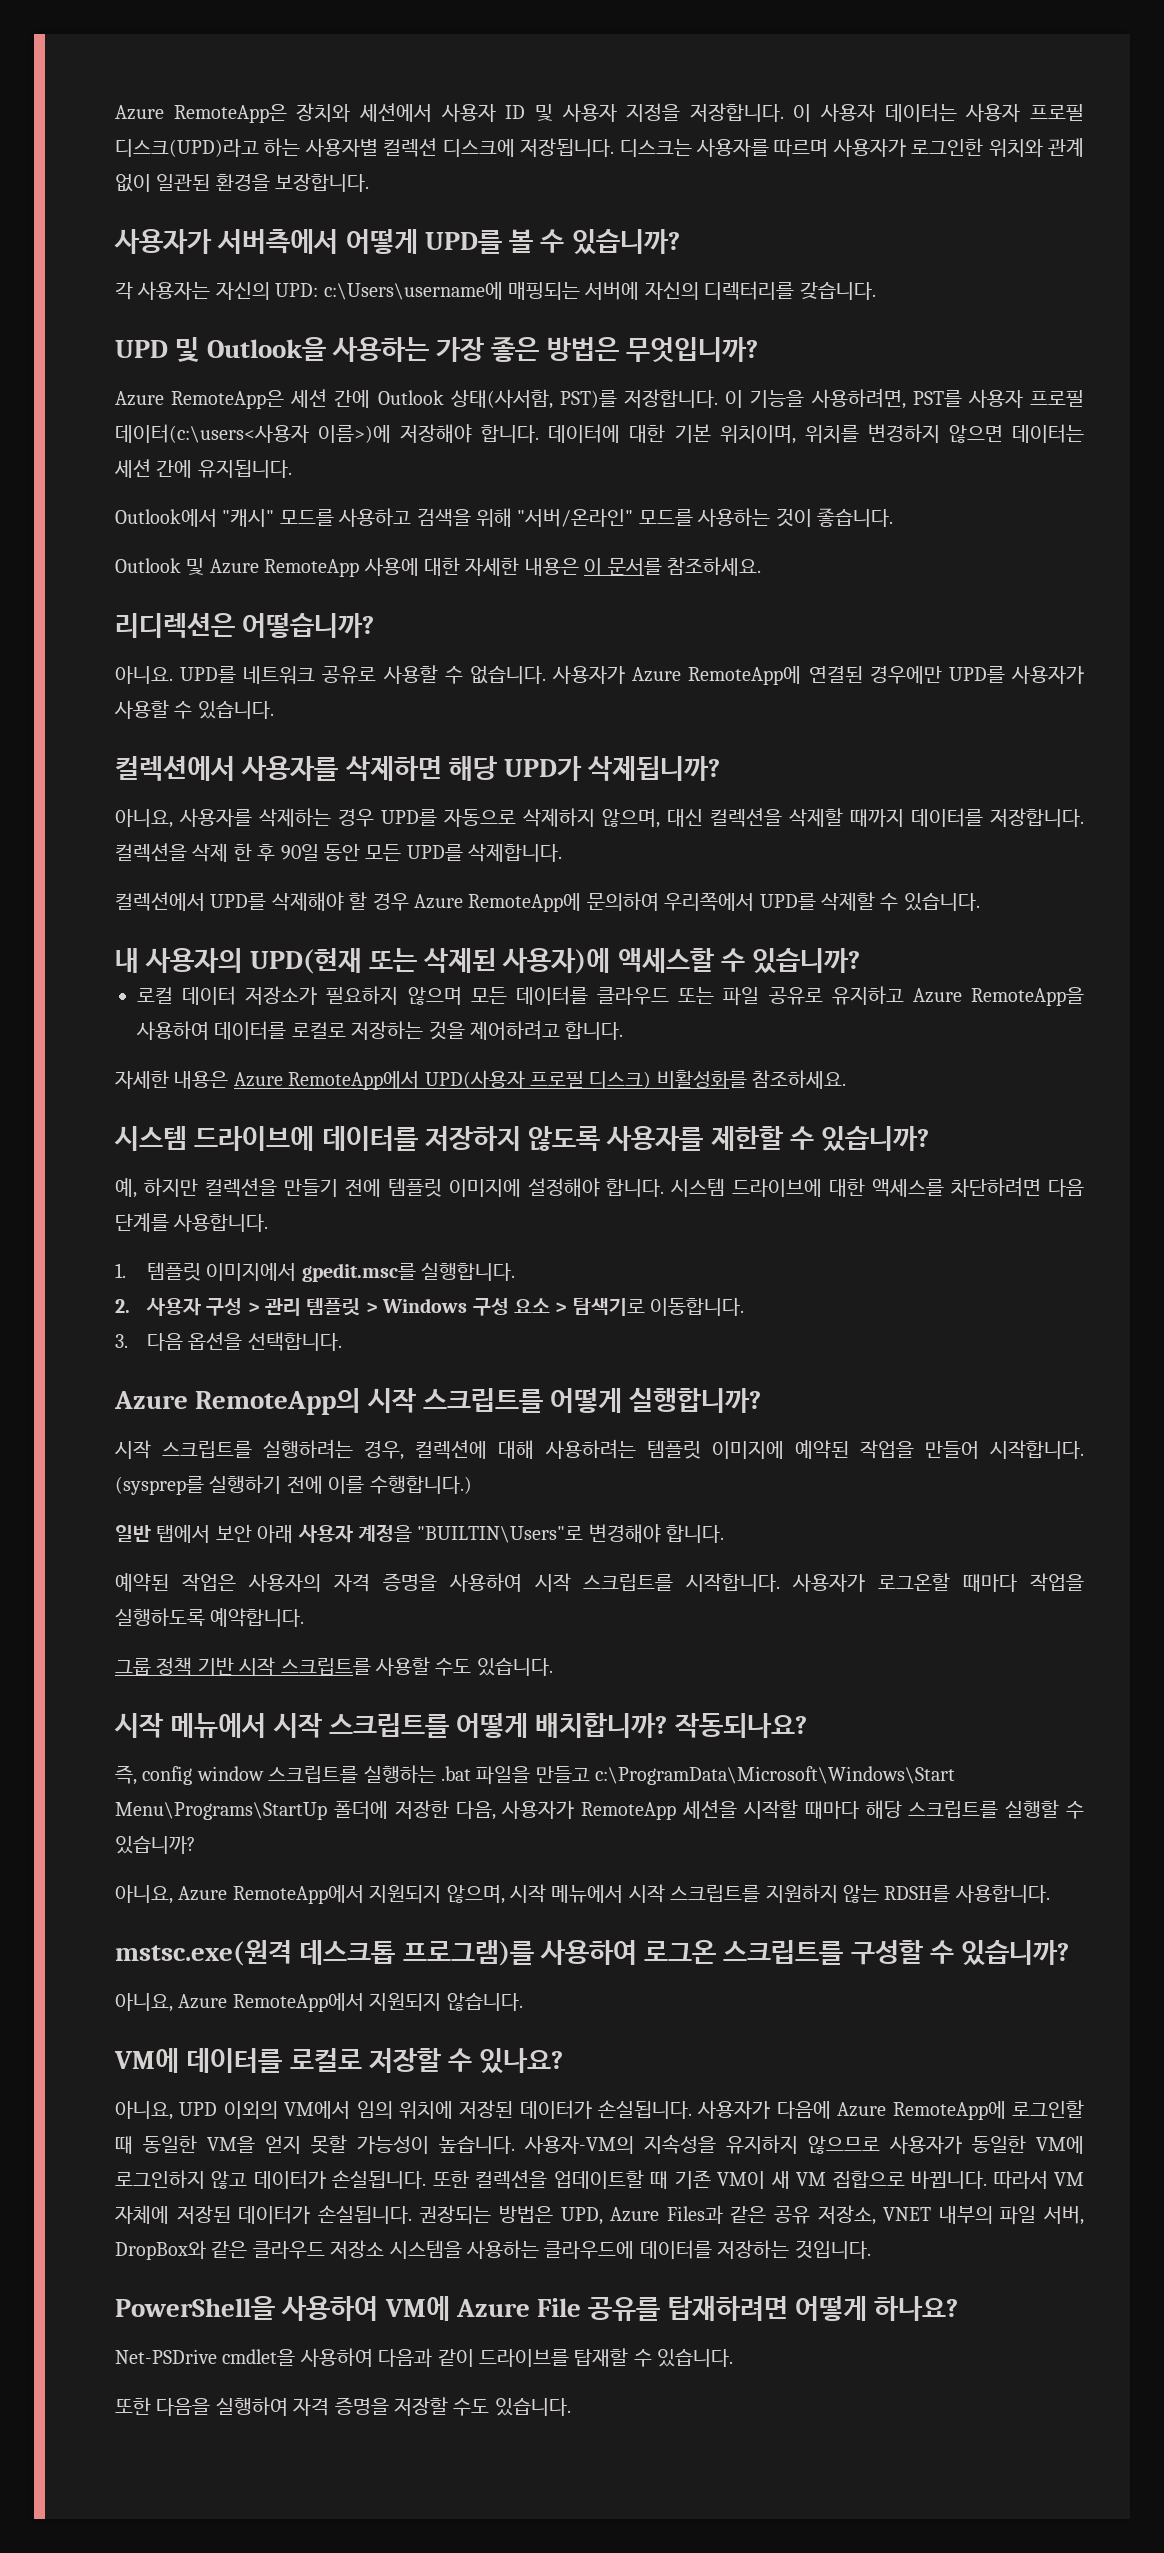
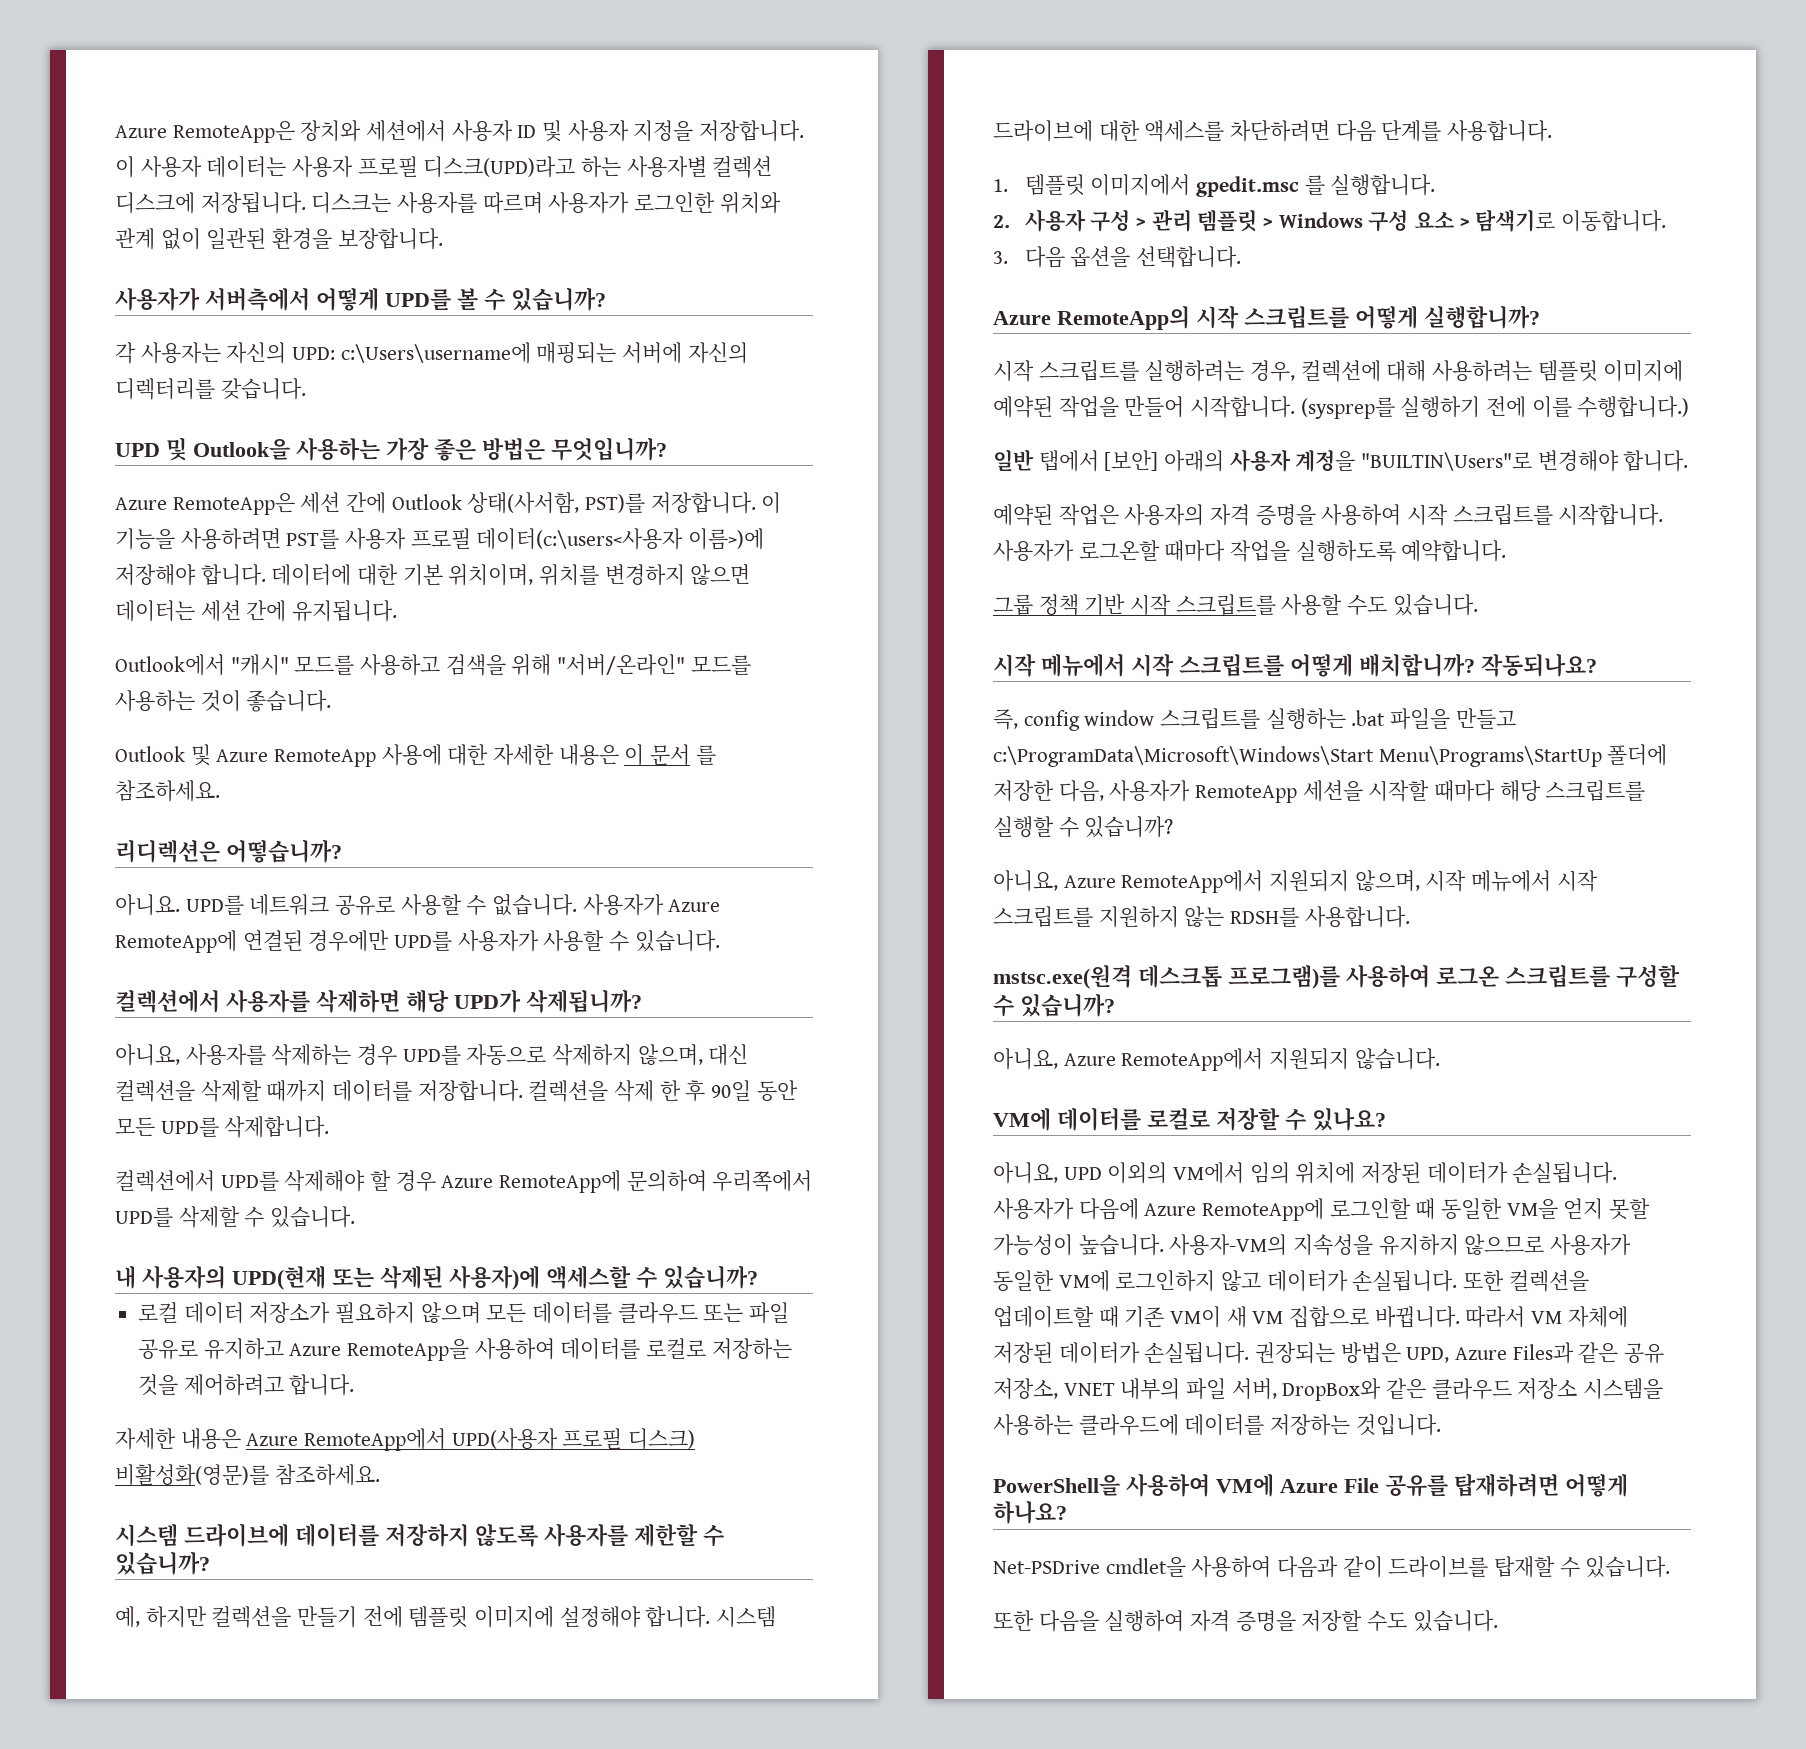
- 이 기능을 사용하려면, PST를 사용자 프로필 데이터(c:\users<사용자 이름>)에 저장해야 합니다.
+ 이 기능을 사용하려면 PST를 사용자 프로필 데이터(c:\users<사용자 이름>)에 저장해야 합니다.
- Outlook 및 Azure RemoteApp 사용에 대한 자세한 내용은 이 문서를 참조하세요.
+ Outlook 및 Azure RemoteApp 사용에 대한 자세한 내용은 이 문서 를 참조하세요.
- 자세한 내용은 Azure RemoteApp에서 UPD(사용자 프로필 디스크) 비활성화를 참조하세요.
+ 자세한 내용은 Azure RemoteApp에서 UPD(사용자 프로필 디스크) 비활성화(영문)를 참조하세요.
- 1. 템플릿 이미지에서 gpedit.msc를 실행합니다.
+ 1. 템플릿 이미지에서 gpedit.msc 를 실행합니다.
- 일반 탭에서 보안 아래 사용자 계정을 "BUILTIN\Users"로 변경해야 합니다.
+ 일반 탭에서 [보안] 아래의 사용자 계정을 "BUILTIN\Users"로 변경해야 합니다.

